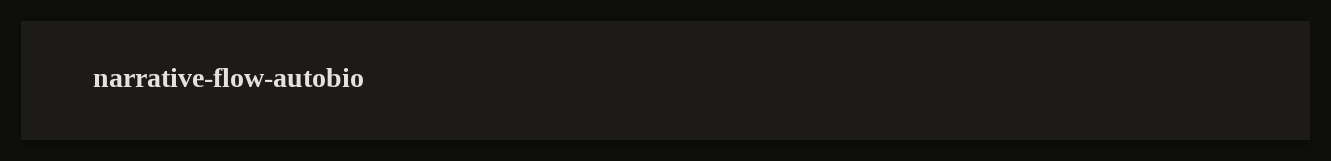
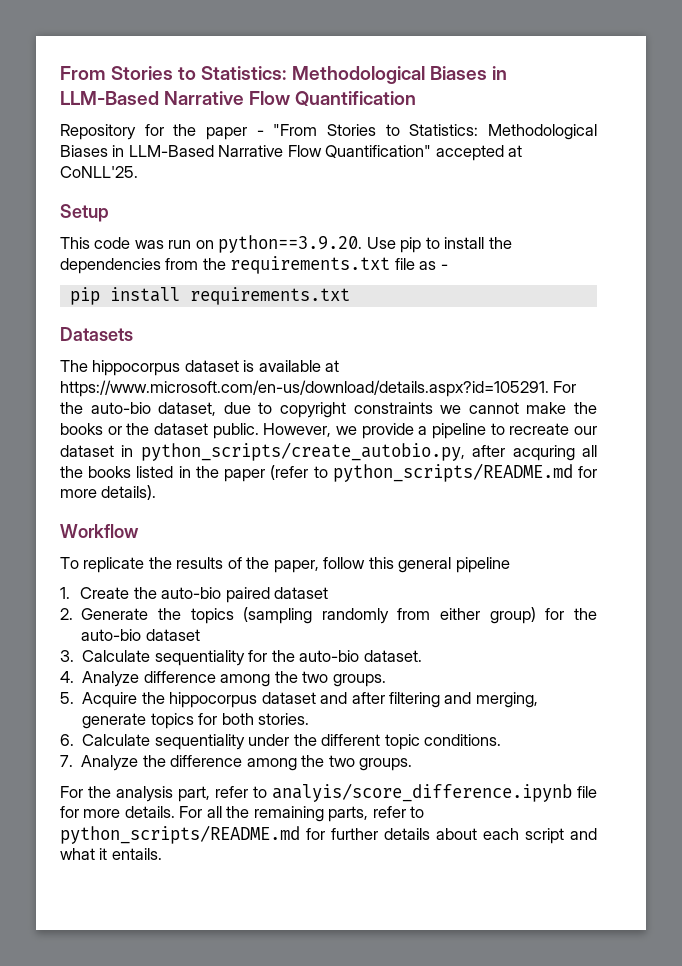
- narrative-flow-autobio
+ From Stories to Statistics: Methodological Biases in LLM-Based Narrative Flow Quantification
+ Repository for the paper - "From Stories to Statistics: Methodological Biases in LLM-Based Narrative Flow Quantification" accepted at CoNLL'25.
+ Setup
+ This code was run on python==3.9.20. Use pip to install the dependencies from the requirements.txt file as -
+ pip install requirements.txt
+ Datasets
+ The hippocorpus dataset is available at https://www.microsoft.com/en-us/download/details.aspx?id=105291. For the auto-bio dataset, due to copyright constraints we cannot make the books or the dataset public. However, we provide a pipeline to recreate our dataset in python_scripts/create_autobio.py, after acquring all the books listed in the paper (refer to python_scripts/README.md for more details).
+ Workflow
+ To replicate the results of the paper, follow this general pipeline
+ 1. Create the auto-bio paired dataset
+ 2. Generate the topics (sampling randomly from either group) for the auto-bio dataset
+ 3. Calculate sequentiality for the auto-bio dataset.
+ 4. Analyze difference among the two groups.
+ 5. Acquire the hippocorpus dataset and after filtering and merging, generate topics for both stories.
+ 6. Calculate sequentiality under the different topic conditions.
+ 7. Analyze the difference among the two groups.
+ For the analysis part, refer to analyis/score_difference.ipynb file for more details. For all the remaining parts, refer to python_scripts/README.md for further details about each script and what it entails.

